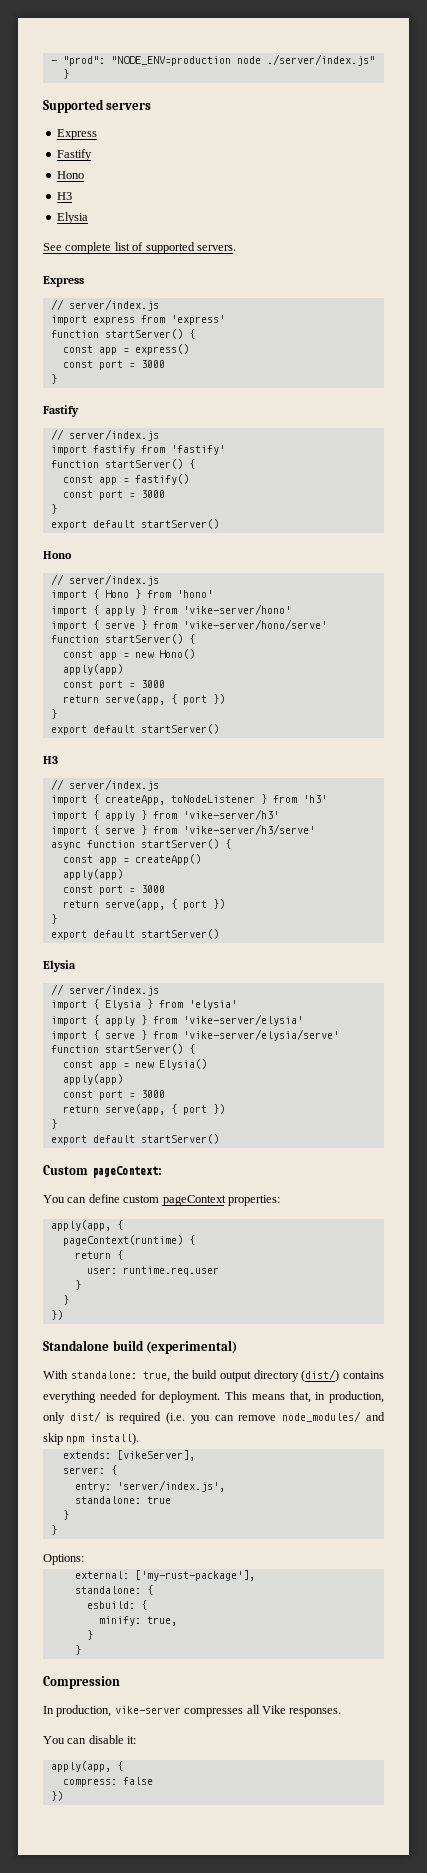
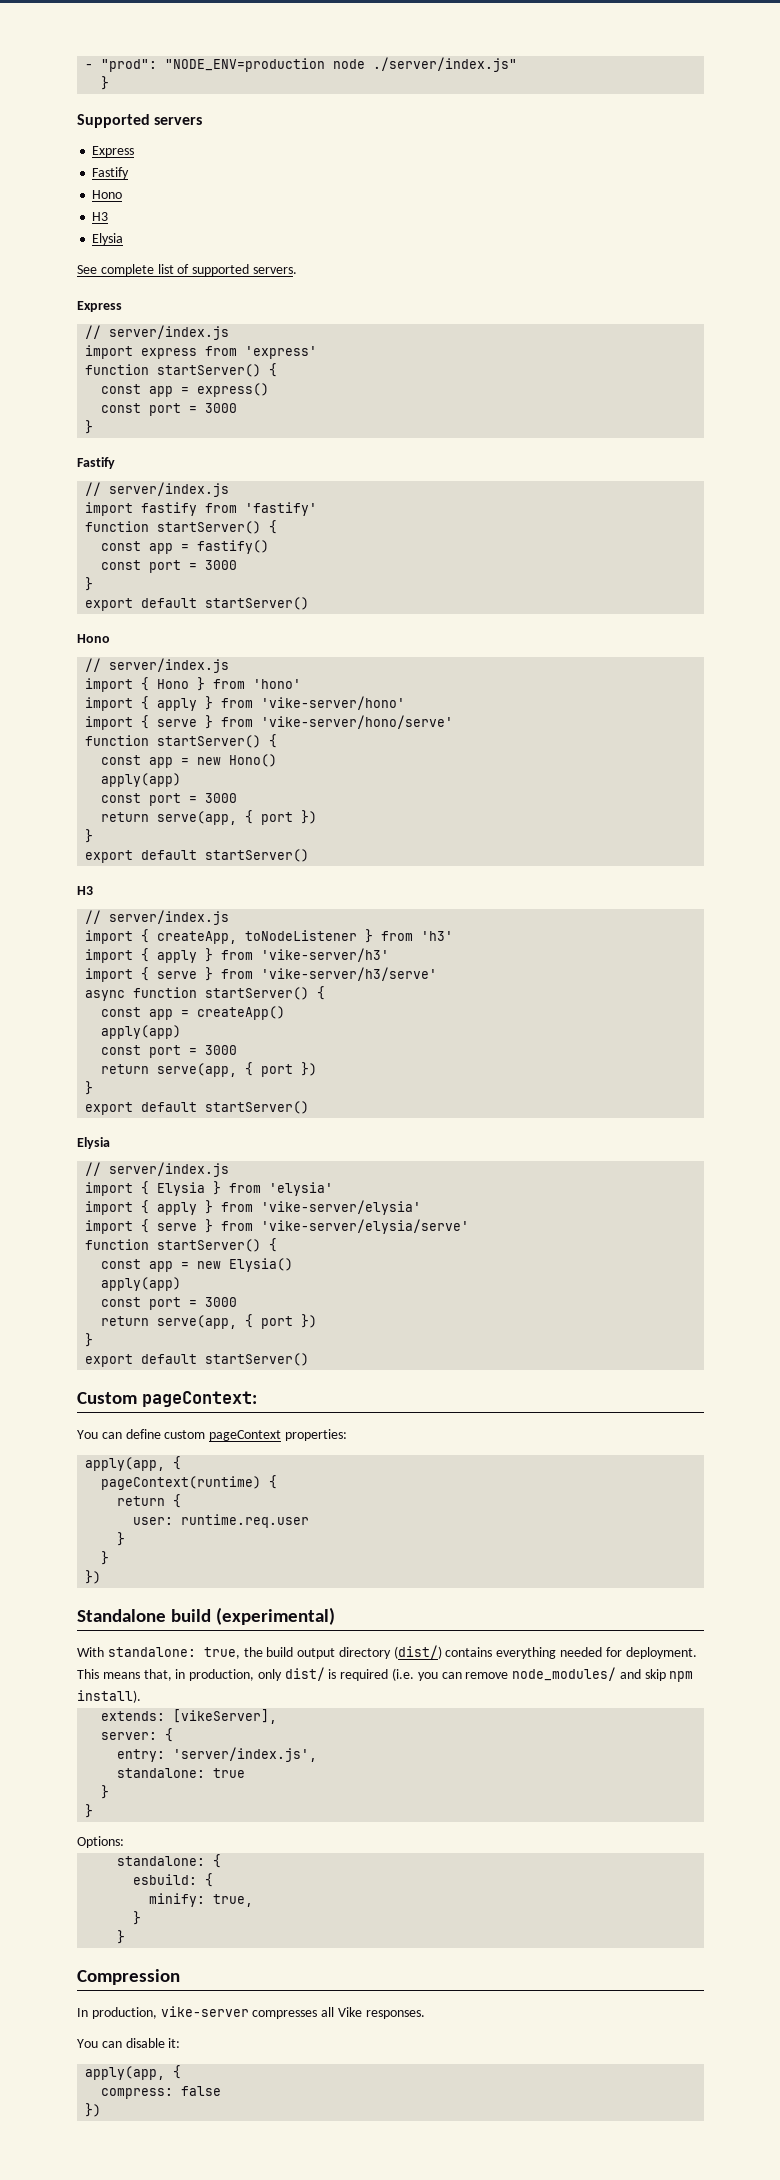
- external: ['my-rust-package'],

